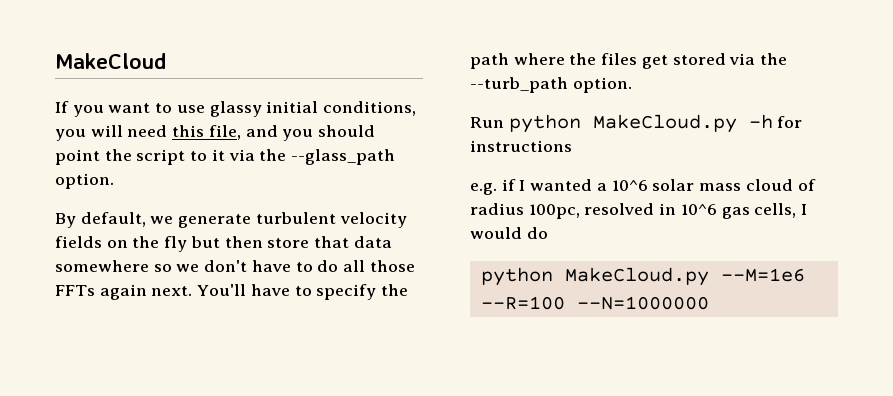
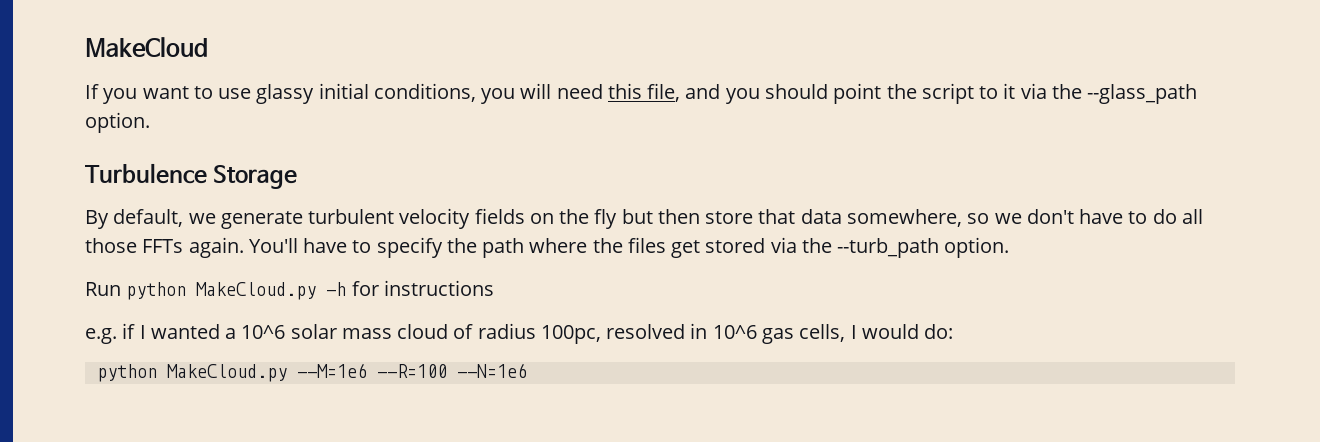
+ Turbulence Storage
- By default, we generate turbulent velocity fields on the fly but then store that data somewhere so we don't have to do all those FFTs again next.
+ By default, we generate turbulent velocity fields on the fly but then store that data somewhere, so we don't have to do all those FFTs again.
- e.g. if I wanted a 10^6 solar mass cloud of radius 100pc, resolved in 10^6 gas cells, I would do
+ e.g. if I wanted a 10^6 solar mass cloud of radius 100pc, resolved in 10^6 gas cells, I would do:
- python MakeCloud.py --M=1e6 --R=100 --N=1000000
+ python MakeCloud.py --M=1e6 --R=100 --N=1e6

